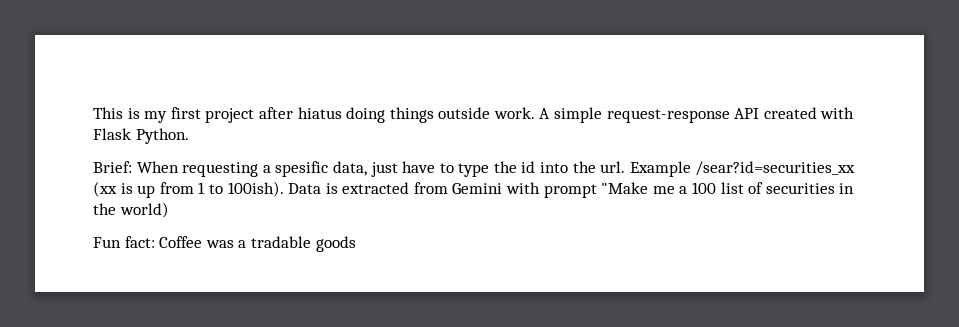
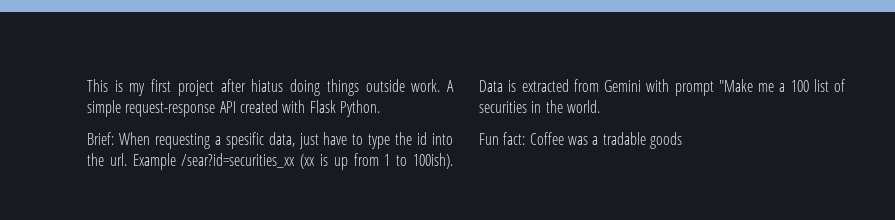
- Data is extracted from Gemini with prompt "Make me a 100 list of securities in the world)
+ Data is extracted from Gemini with prompt "Make me a 100 list of securities in the world.

